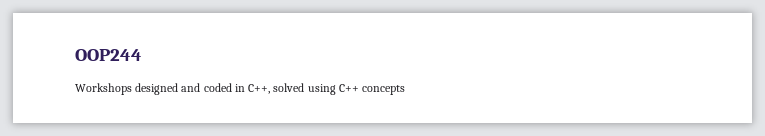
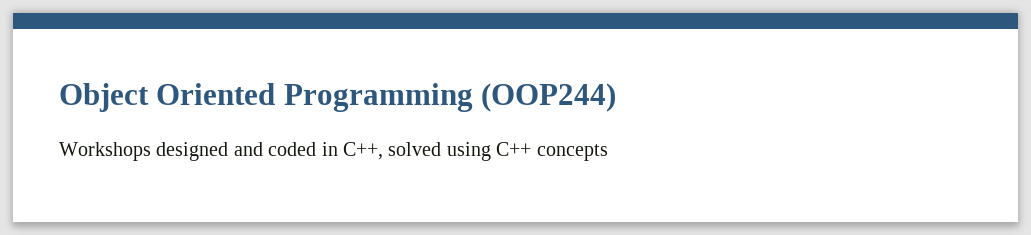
- OOP244
+ Object Oriented Programming (OOP244)

